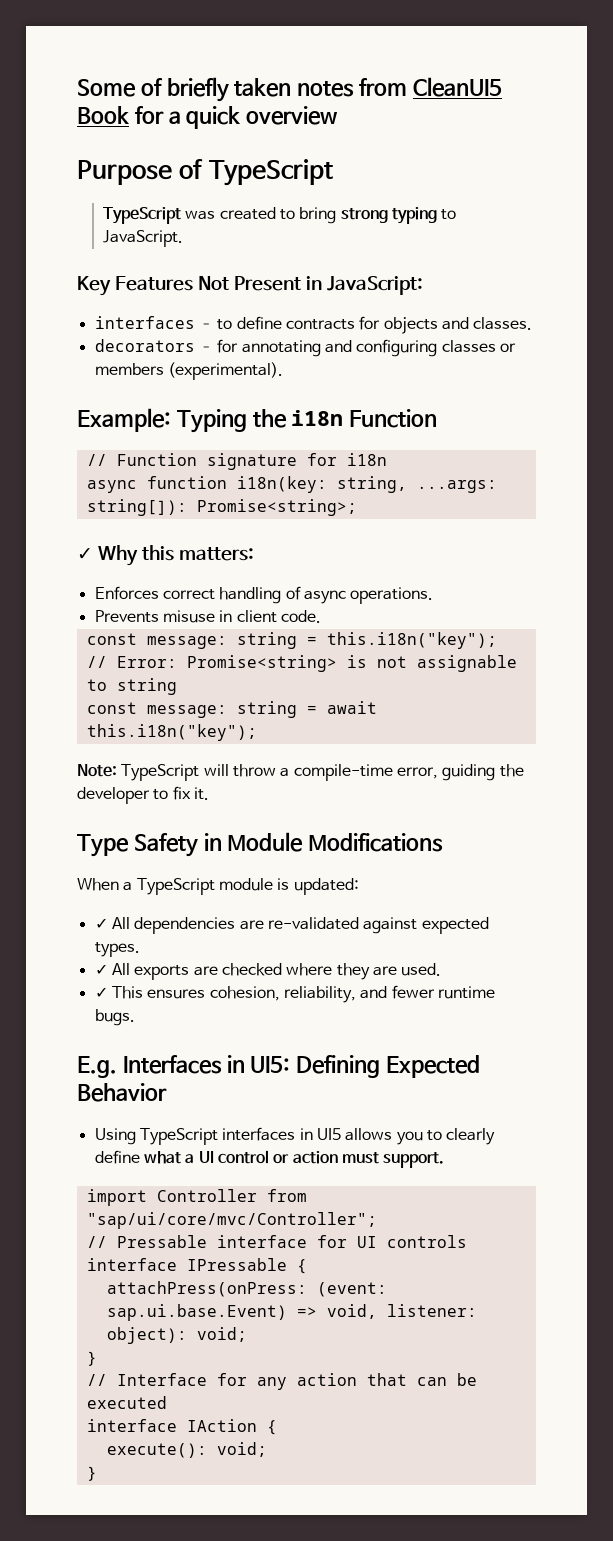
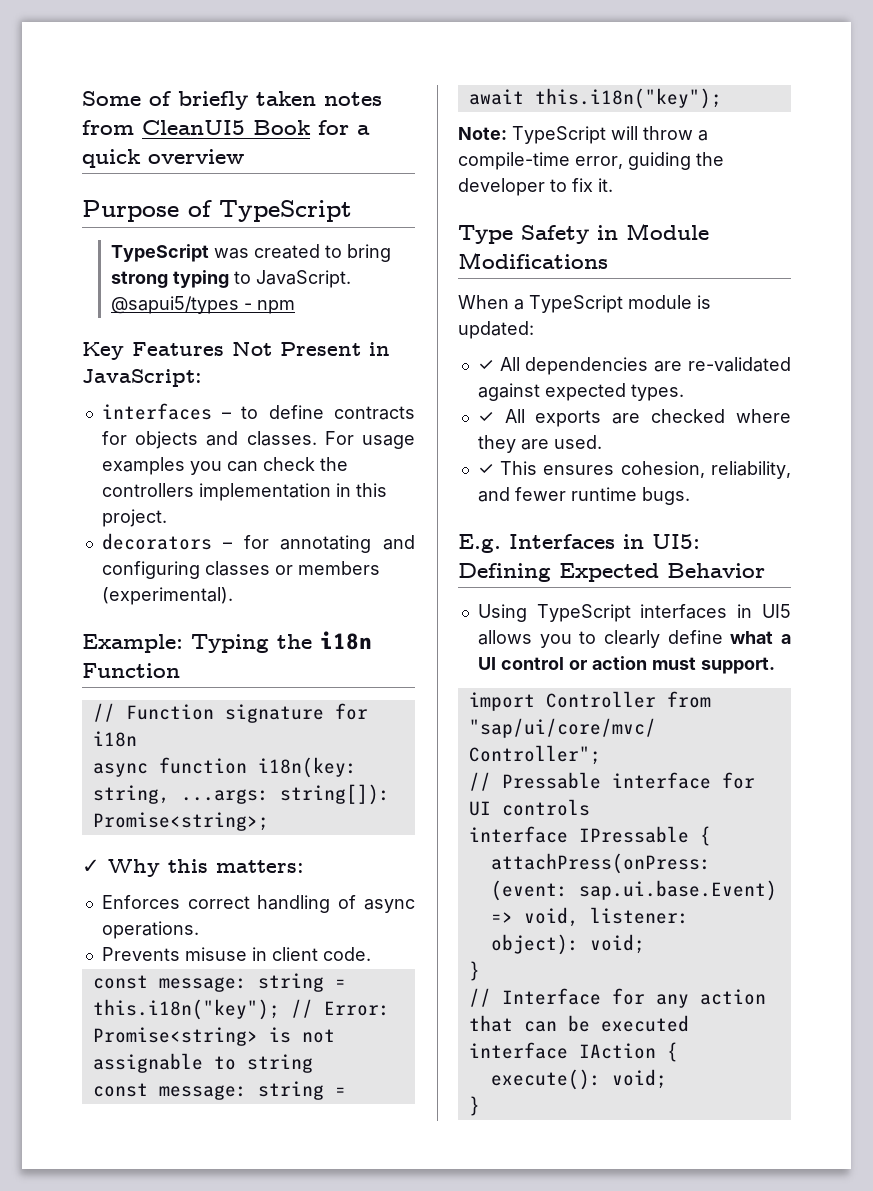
+ @sapui5/types - npm
+ For usage examples you can check the controllers implementation in this project.

